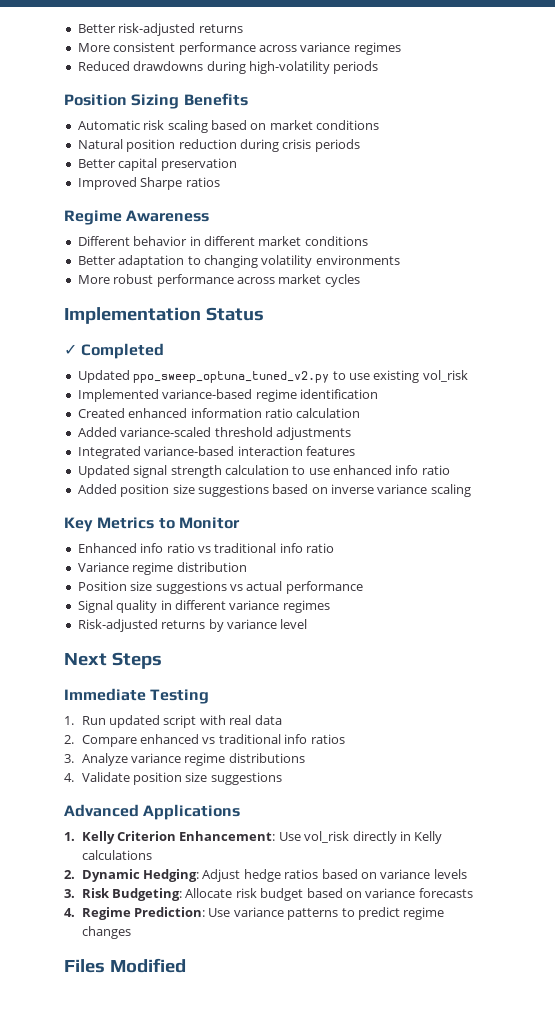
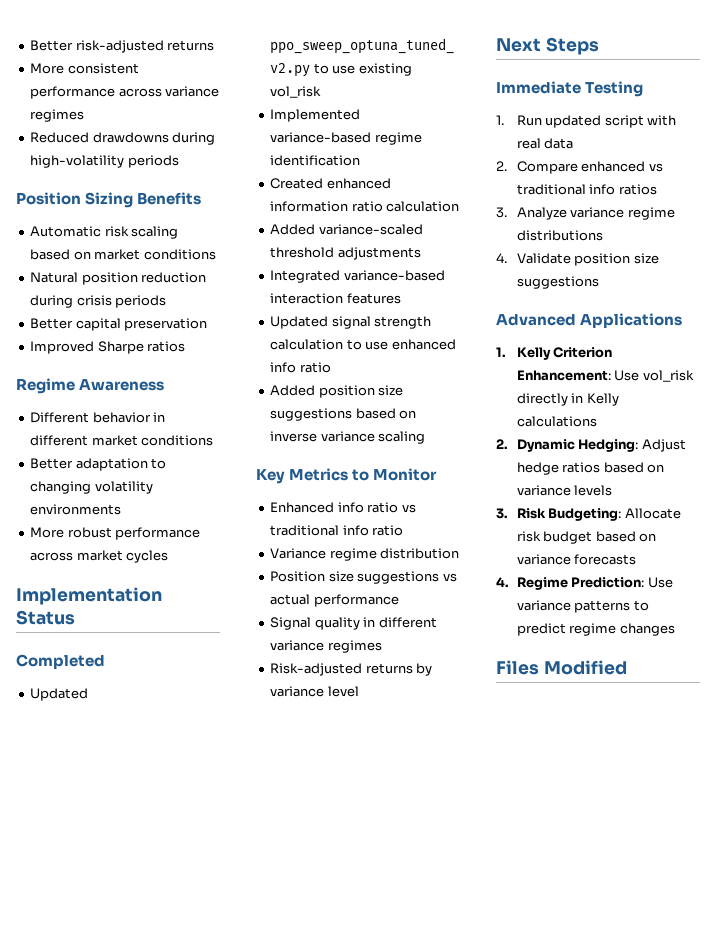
- ✓ Completed
+ Completed

